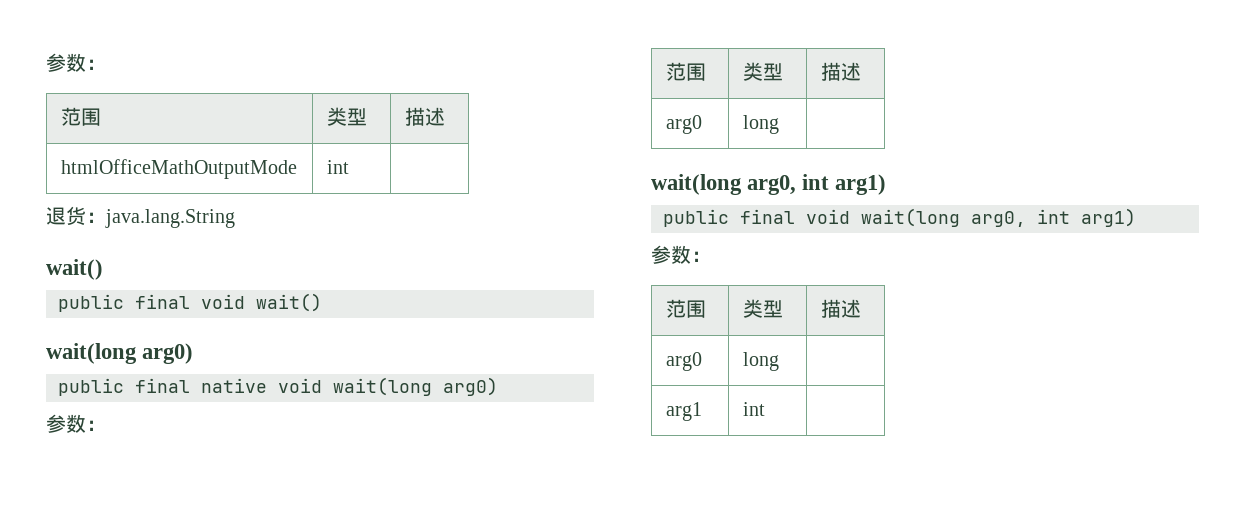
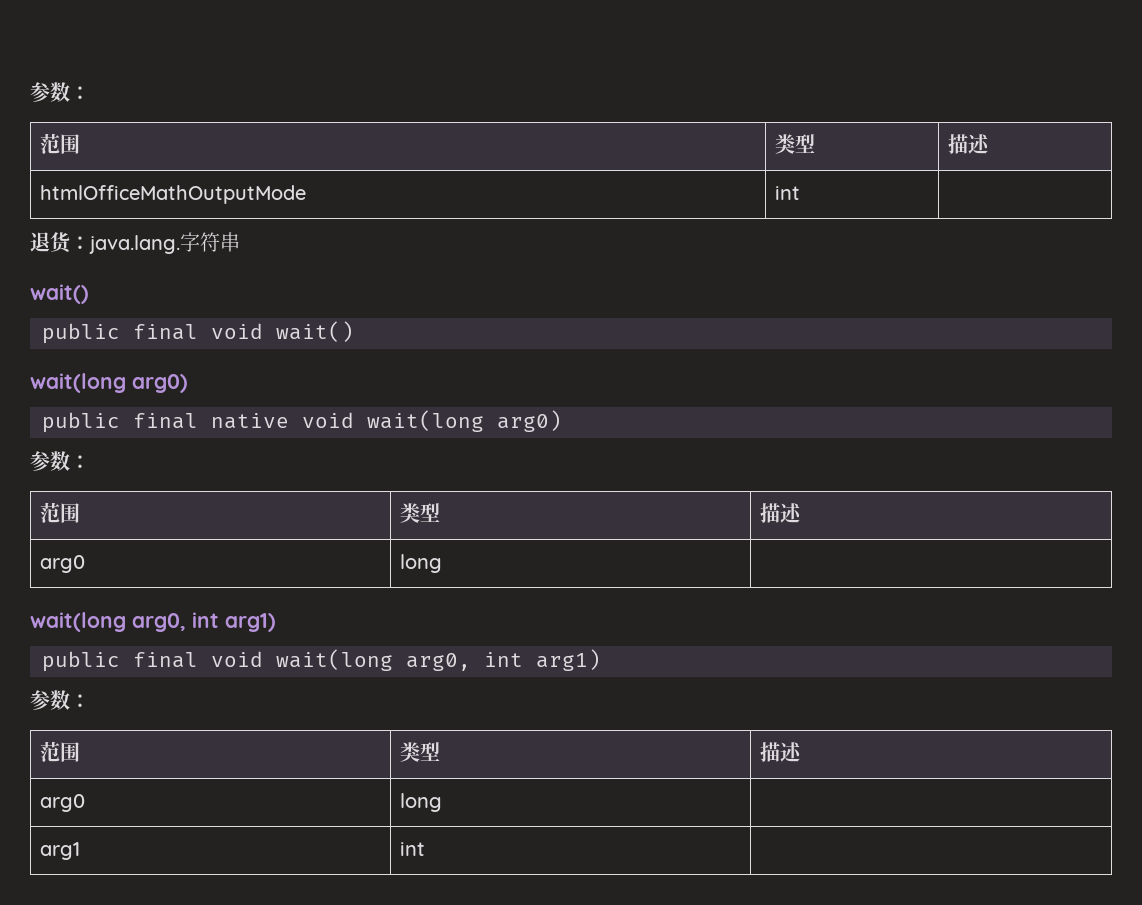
- 退货：java.lang.String
+ 退货：java.lang.字符串

